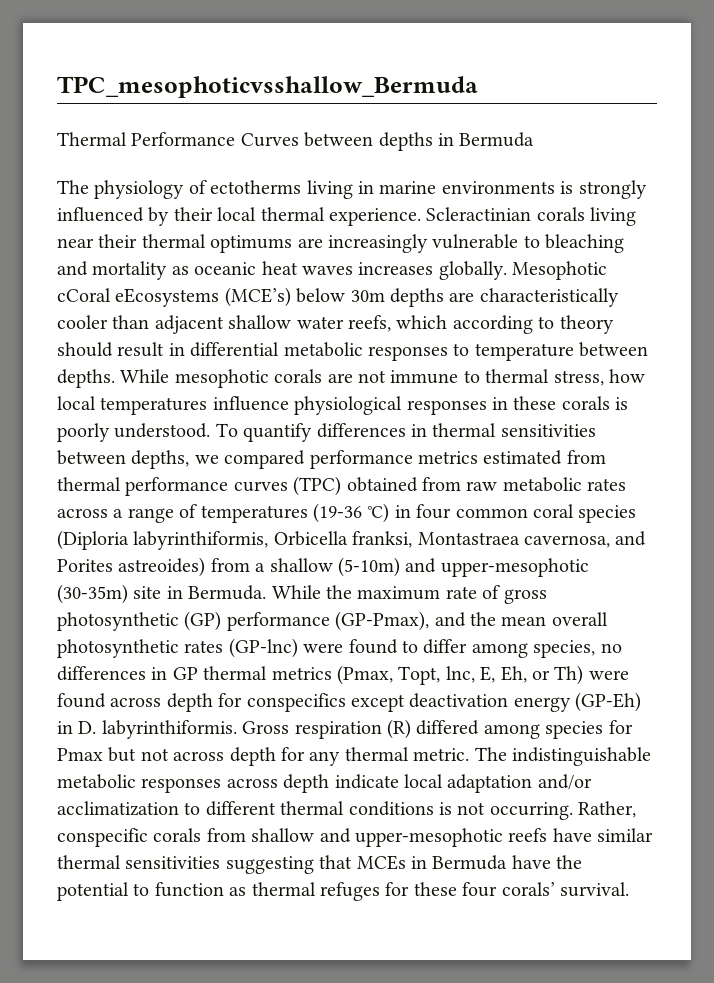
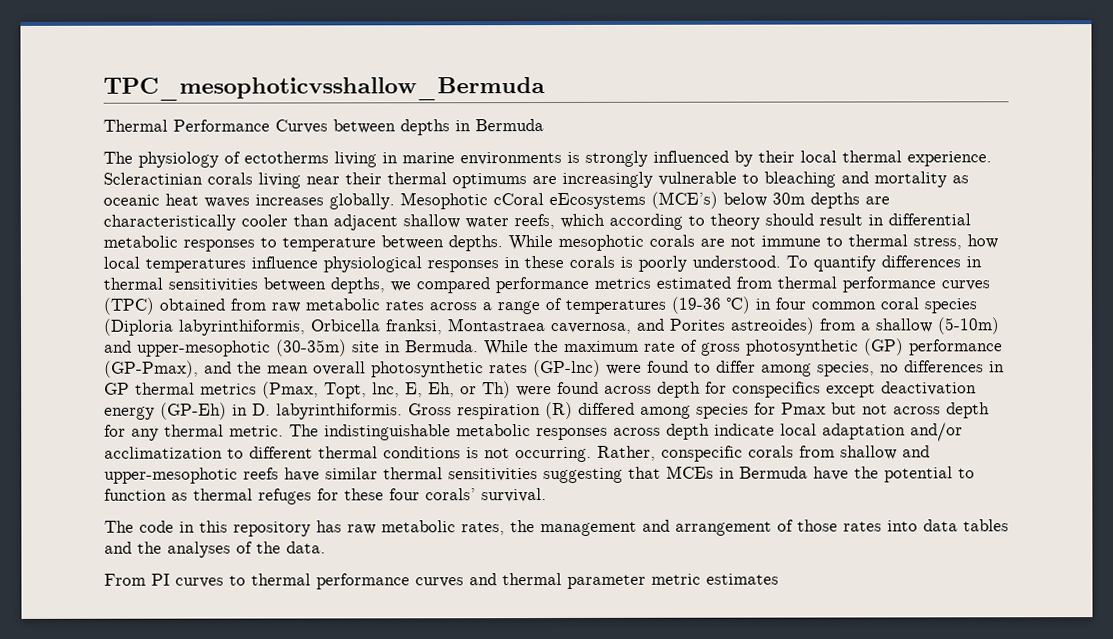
+ The code in this repository has raw metabolic rates, the management and arrangement of those rates into data tables and the analyses of the data.
+ From PI curves to thermal performance curves and thermal parameter metric estimates

